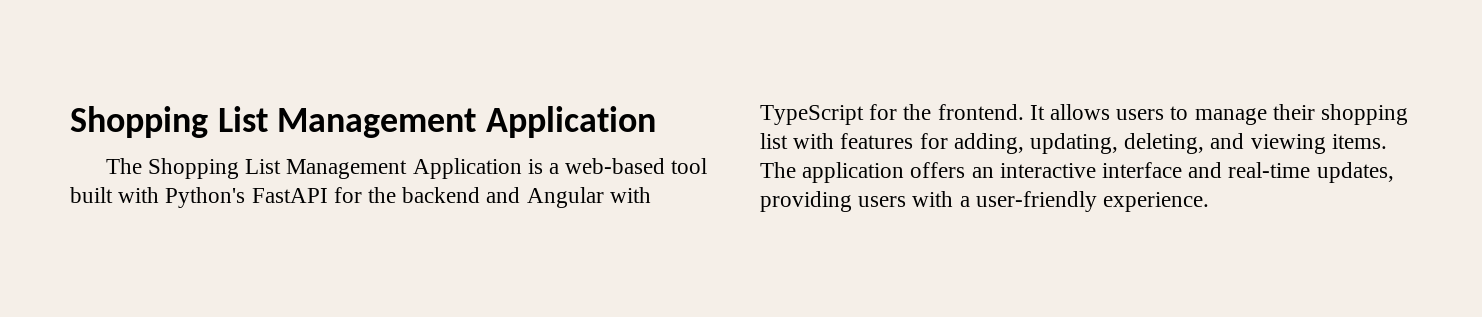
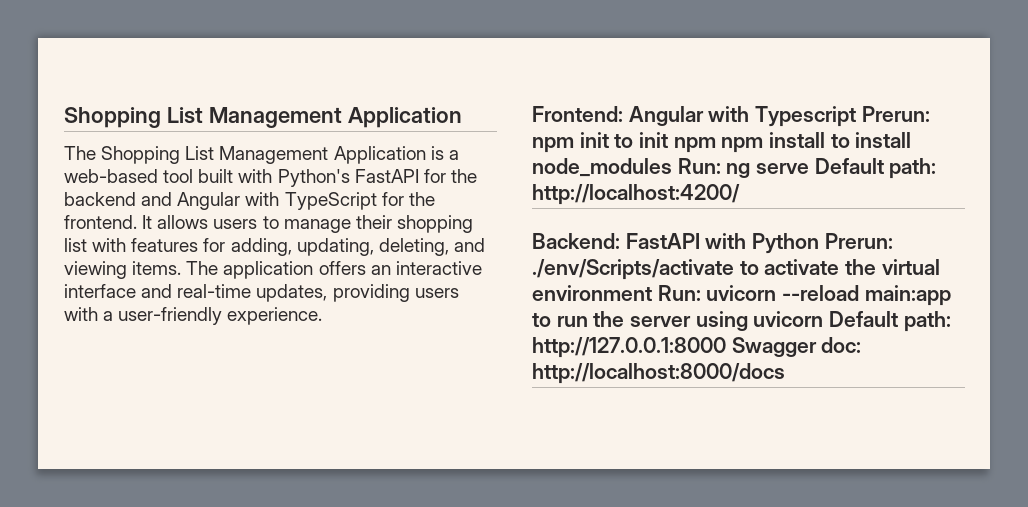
+ Frontend: Angular with Typescript Prerun: npm init to init npm npm install to install node_modules Run: ng serve Default path: http://localhost:4200/
+ Backend: FastAPI with Python Prerun: ./env/Scripts/activate to activate the virtual environment Run: uvicorn --reload main:app to run the server using uvicorn Default path: http://127.0.0.1:8000 Swagger doc: http://localhost:8000/docs

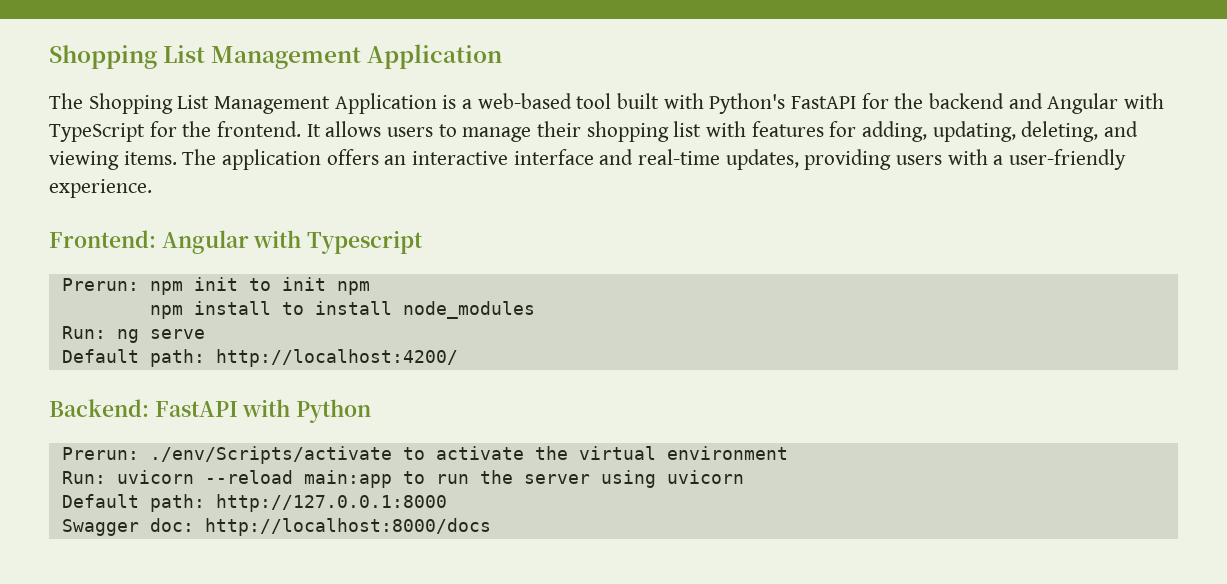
- Frontend: Angular with Typescript Prerun: npm init to init npm npm install to install node_modules Run: ng serve Default path: http://localhost:4200/
+ Frontend: Angular with Typescript
+ Prerun: npm init to init npm
+ npm install to install node_modules
+ Run: ng serve
+ Default path: http://localhost:4200/
- Backend: FastAPI with Python Prerun: ./env/Scripts/activate to activate the virtual environment Run: uvicorn --reload main:app to run the server using uvicorn Default path: http://127.0.0.1:8000 Swagger doc: http://localhost:8000/docs
+ Backend: FastAPI with Python
+ Prerun: ./env/Scripts/activate to activate the virtual environment
+ Run: uvicorn --reload main:app to run the server using uvicorn
+ Default path: http://127.0.0.1:8000
+ Swagger doc: http://localhost:8000/docs

